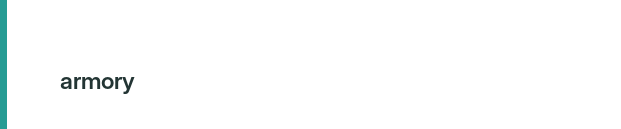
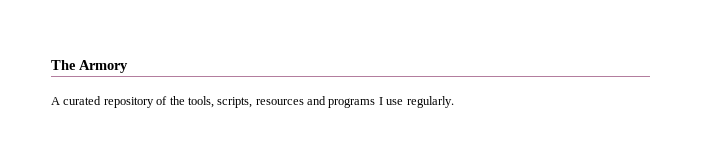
- armory
+ The Armory
+ A curated repository of the tools, scripts, resources and programs I use regularly.

